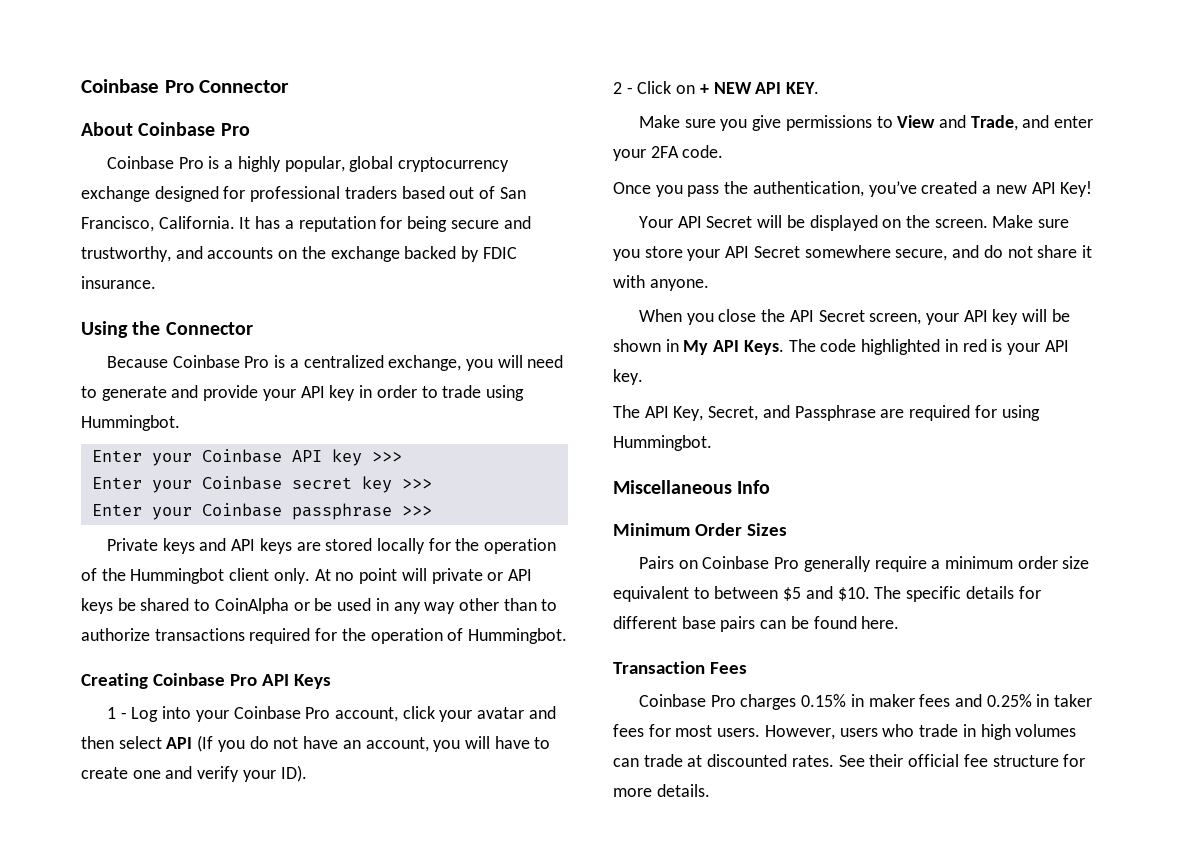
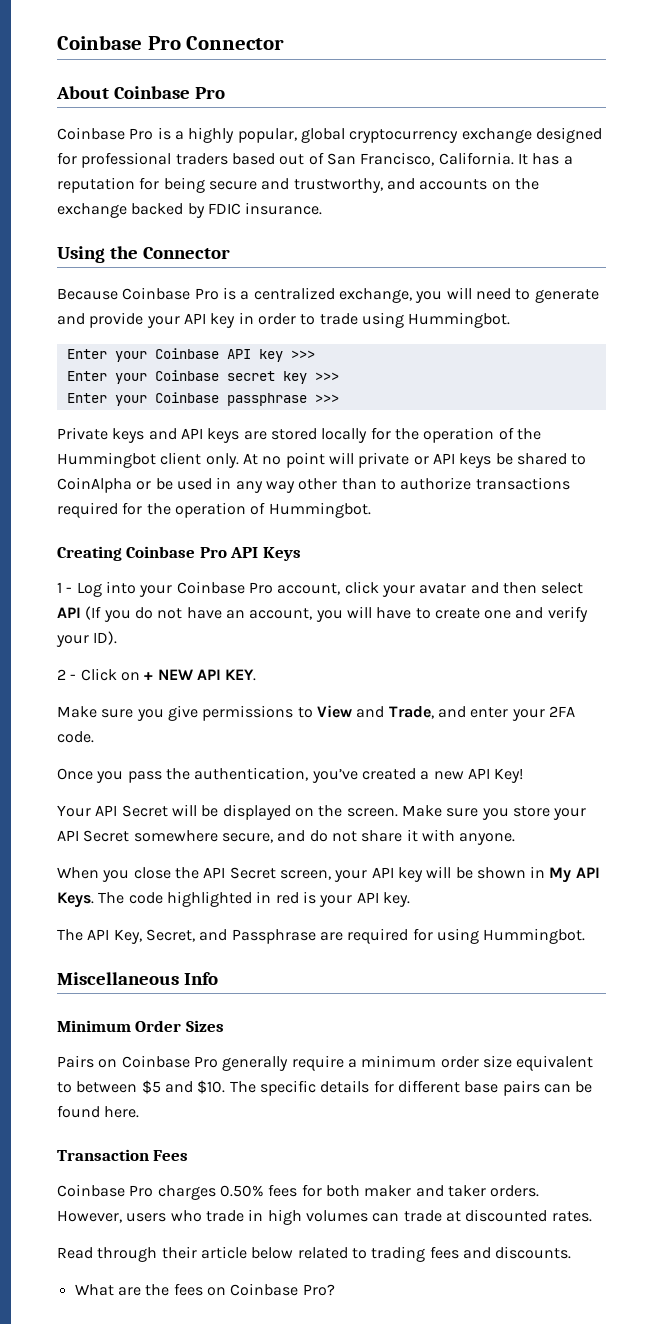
- Coinbase Pro charges 0.15% in maker fees and 0.25% in taker fees for most users.
+ Coinbase Pro charges 0.50% fees for both maker and taker orders.
- However, users who trade in high volumes can trade at discounted rates. See their official fee structure for more details.
+ However, users who trade in high volumes can trade at discounted rates.
+ Read through their article below related to trading fees and discounts.
+ What are the fees on Coinbase Pro?

